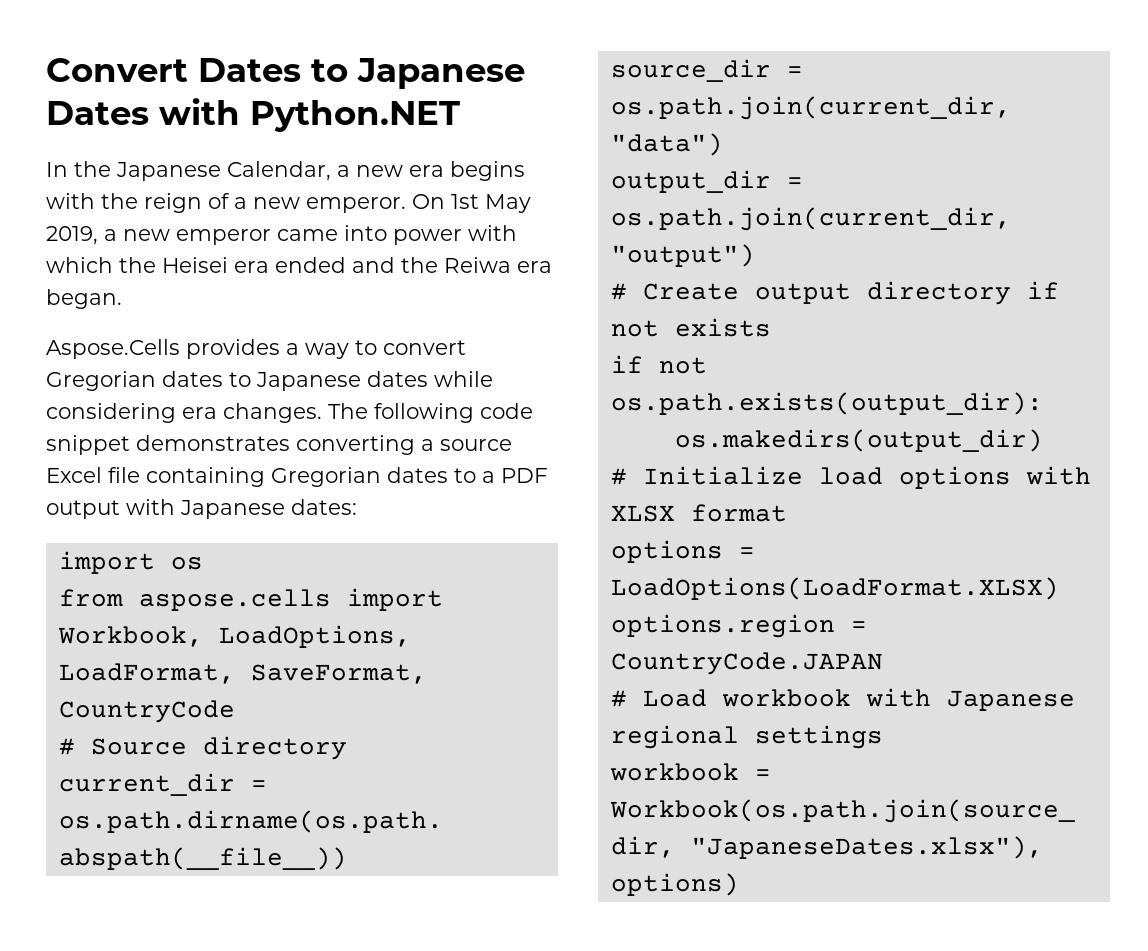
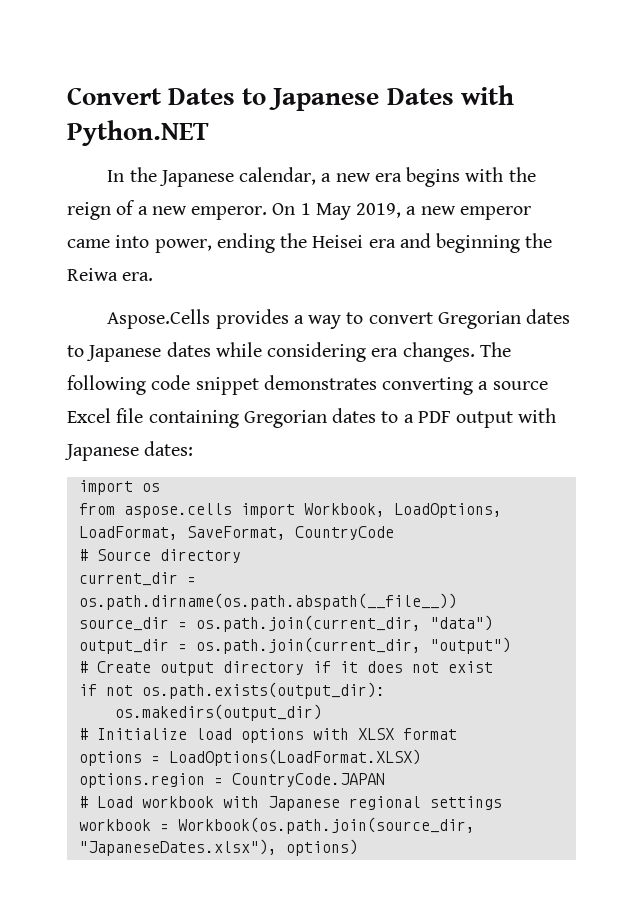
- In the Japanese Calendar, a new era begins with the reign of a new emperor.
+ In the Japanese calendar, a new era begins with the reign of a new emperor.
- On 1st May 2019, a new emperor came into power with which the Heisei era ended and the Reiwa era began.
+ On 1 May 2019, a new emperor came into power, ending the Heisei era and beginning the Reiwa era.
- # Create output directory if not exists
+ # Create output directory if it does not exist

